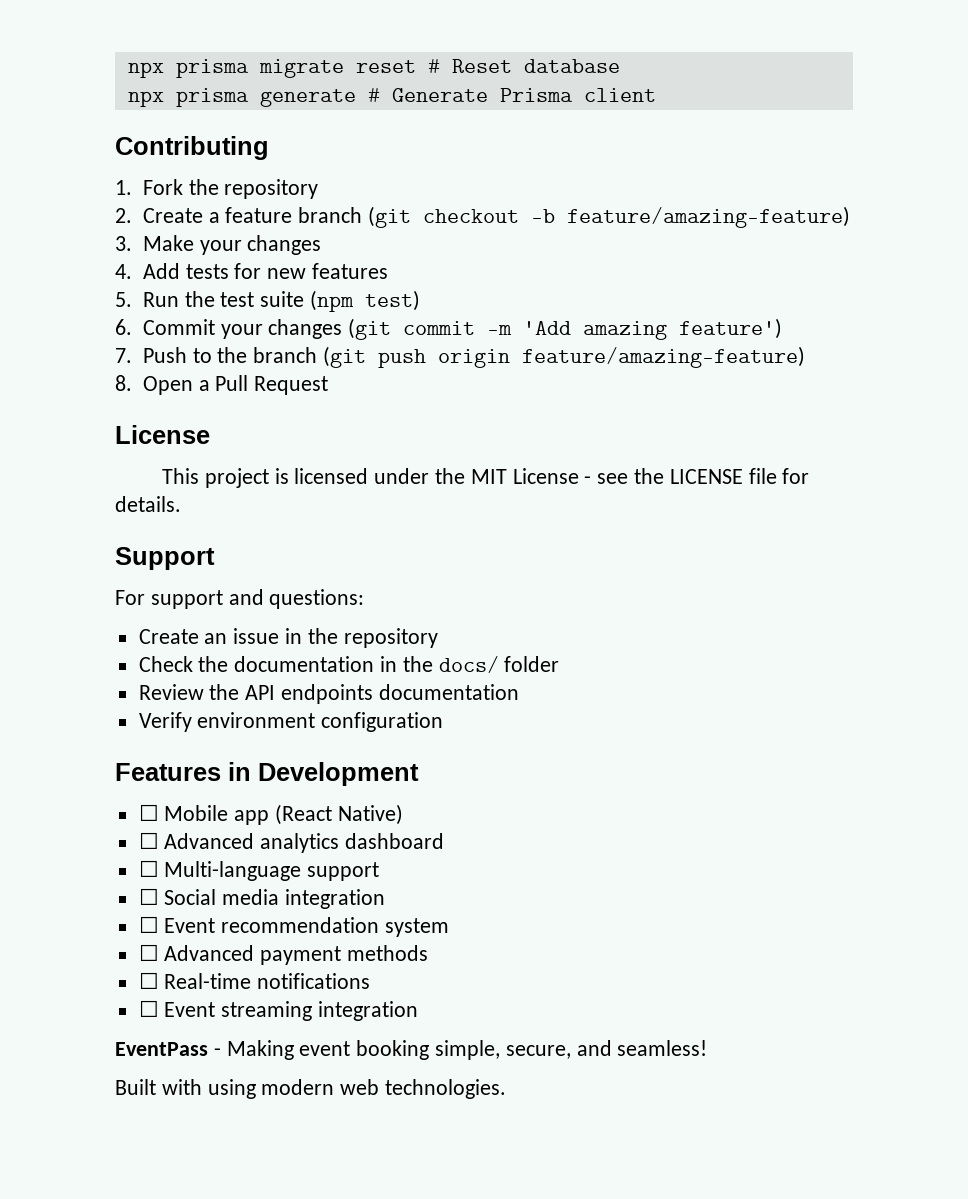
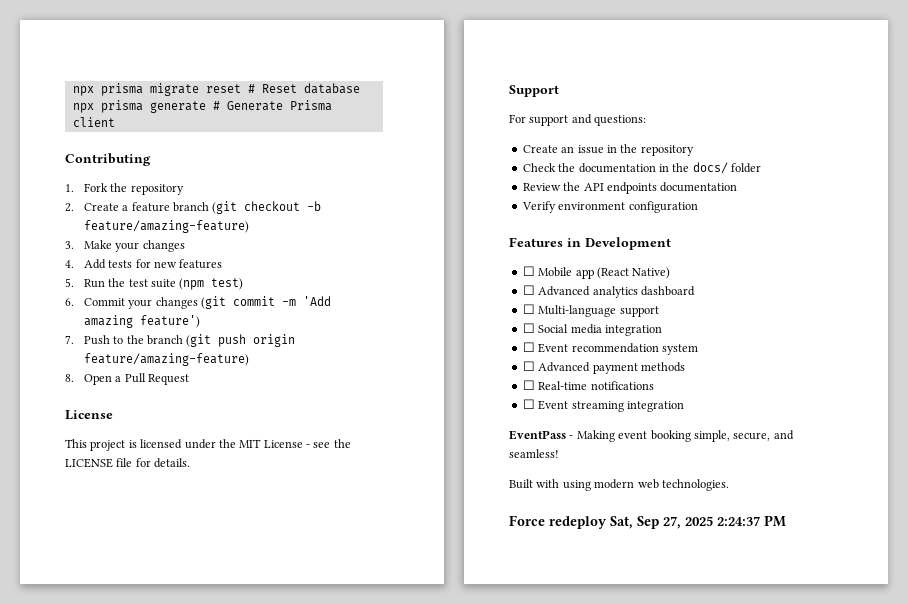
+ Force redeploy Sat, Sep 27, 2025 2:24:37 PM

